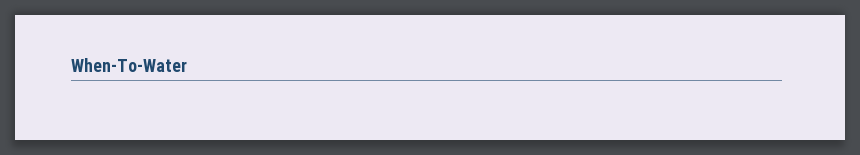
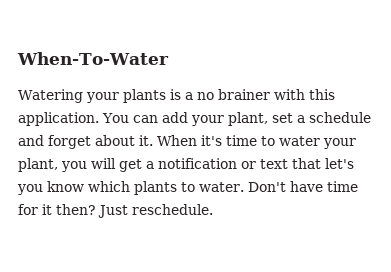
+ Watering your plants is a no brainer with this application. You can add your plant, set a schedule and forget about it. When it's time to water your plant, you will get a notification or text that let's you know which plants to water. Don't have time for it then? Just reschedule.

